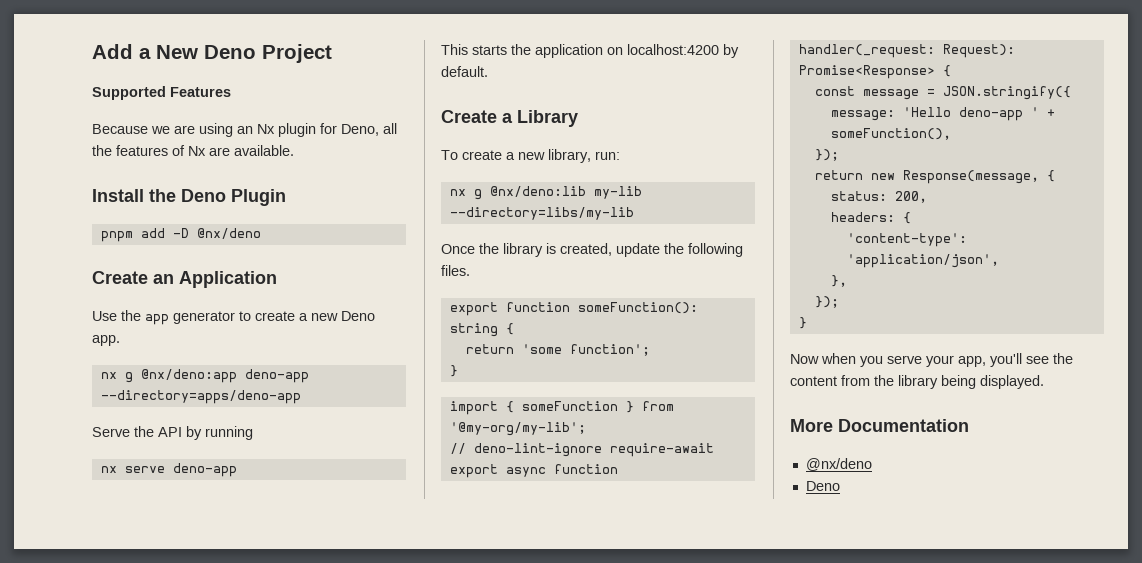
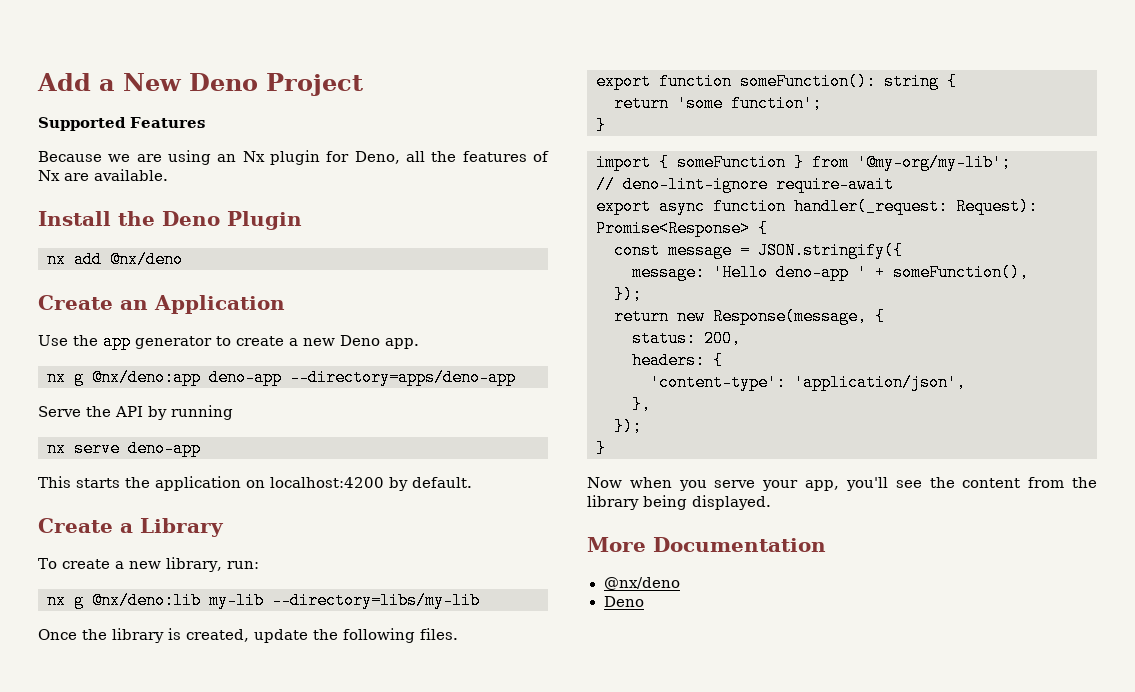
- pnpm add -D @nx/deno
+ nx add @nx/deno

